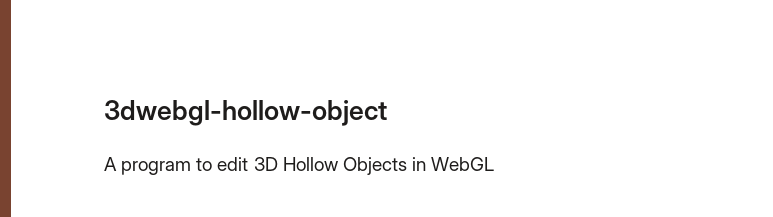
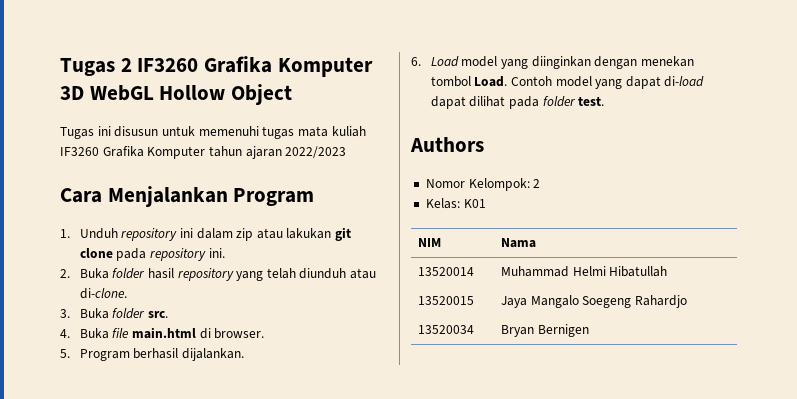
- 3dwebgl-hollow-object
- A program to edit 3D Hollow Objects in WebGL
+ Tugas 2 IF3260 Grafika Komputer 3D WebGL Hollow Object
+ Tugas ini disusun untuk memenuhi tugas mata kuliah IF3260 Grafika Komputer tahun ajaran 2022/2023
+ Cara Menjalankan Program
+ 1. Unduh repository ini dalam zip atau lakukan git clone pada repository ini.
+ 2. Buka folder hasil repository yang telah diunduh atau di-clone.
+ 3. Buka folder src.
+ 4. Buka file main.html di browser.
+ 5. Program berhasil dijalankan.
+ 6. Load model yang diinginkan dengan menekan tombol Load. Contoh model yang dapat di-load dapat dilihat pada folder test.
+ Authors
+ Nomor Kelompok: 2
+ Kelas: K01
+ NIM | Nama
+ 13520014 | Muhammad Helmi Hibatullah
+ 13520015 | Jaya Mangalo Soegeng Rahardjo
+ 13520034 | Bryan Bernigen

